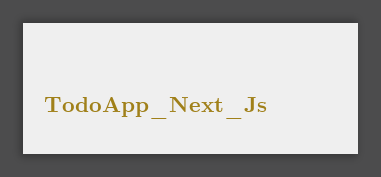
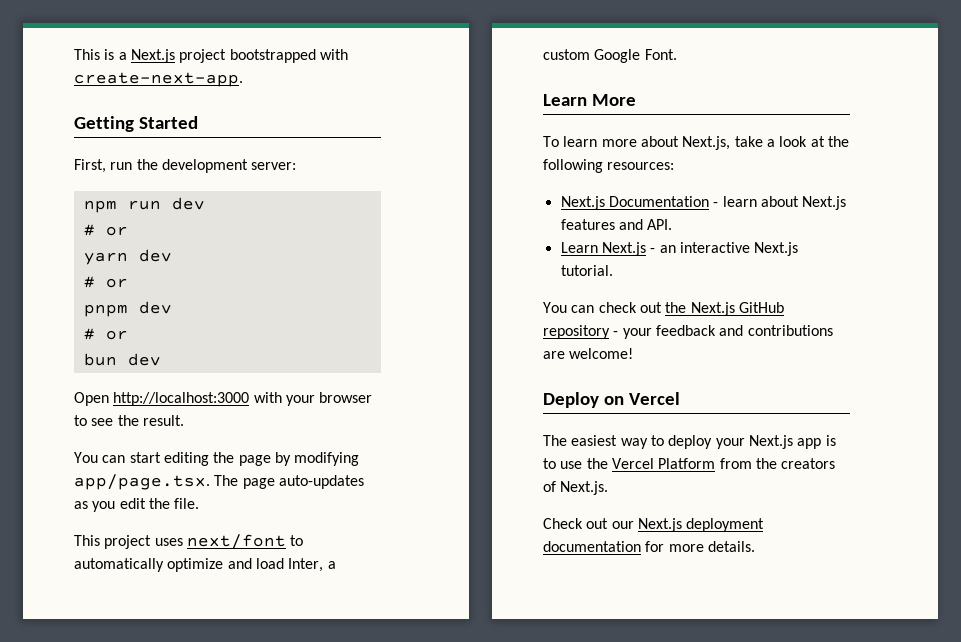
- TodoApp_Next_Js
+ This is a Next.js project bootstrapped with create-next-app.
+ Getting Started
+ First, run the development server:
+ npm run dev
+ # or
+ yarn dev
+ # or
+ pnpm dev
+ # or
+ bun dev
+ Open http://localhost:3000 with your browser to see the result.
+ You can start editing the page by modifying app/page.tsx. The page auto-updates as you edit the file.
+ This project uses next/font to automatically optimize and load Inter, a custom Google Font.
+ Learn More
+ To learn more about Next.js, take a look at the following resources:
+ Next.js Documentation - learn about Next.js features and API.
+ Learn Next.js - an interactive Next.js tutorial.
+ You can check out the Next.js GitHub repository - your feedback and contributions are welcome!
+ Deploy on Vercel
+ The easiest way to deploy your Next.js app is to use the Vercel Platform from the creators of Next.js.
+ Check out our Next.js deployment documentation for more details.

